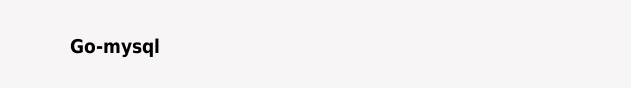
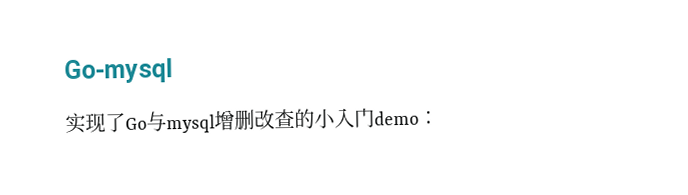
+ 实现了Go与mysql增删改查的小入门demo：

